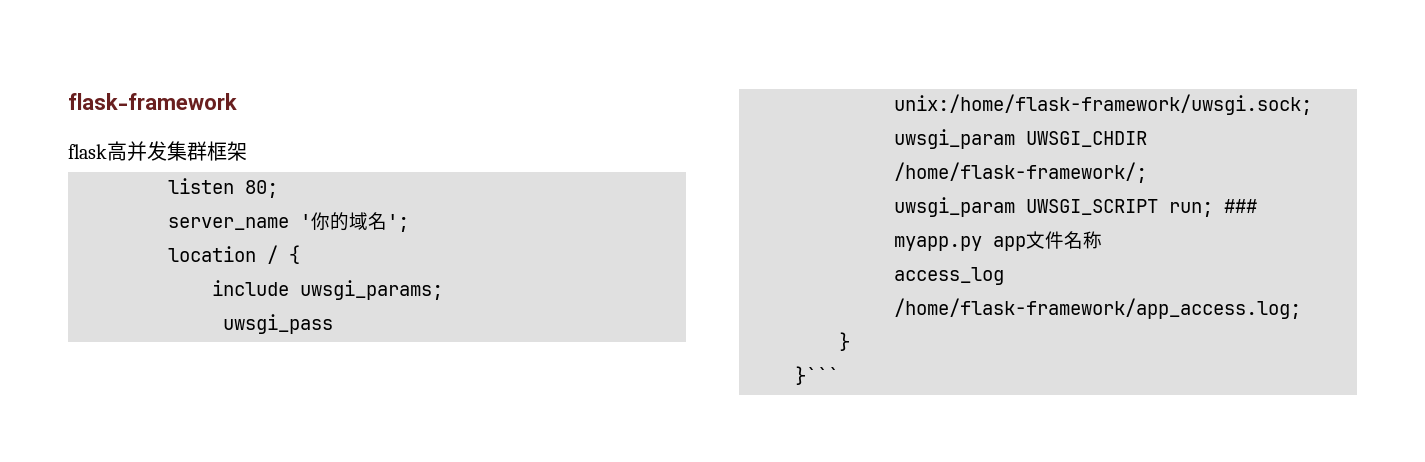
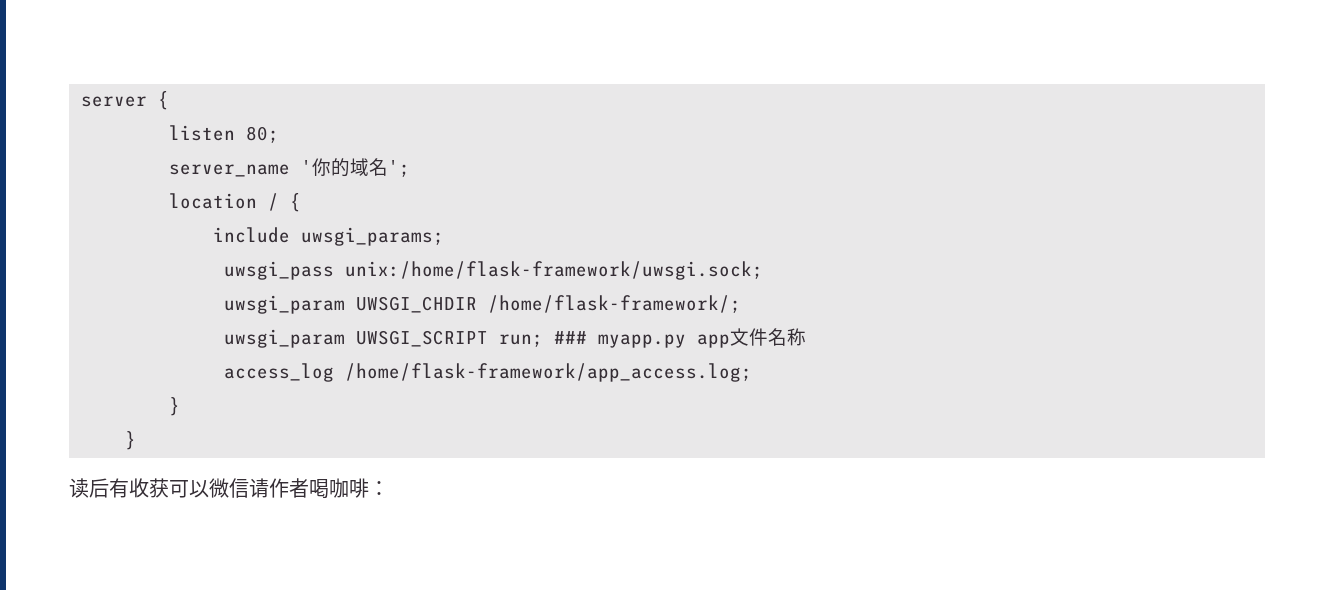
- flask-framework
- flask高并发集群框架
+ server {
  access_log /home/flask-framework/app_access.log;
  }
- }```
+ }
+ 读后有收获可以微信请作者喝咖啡：

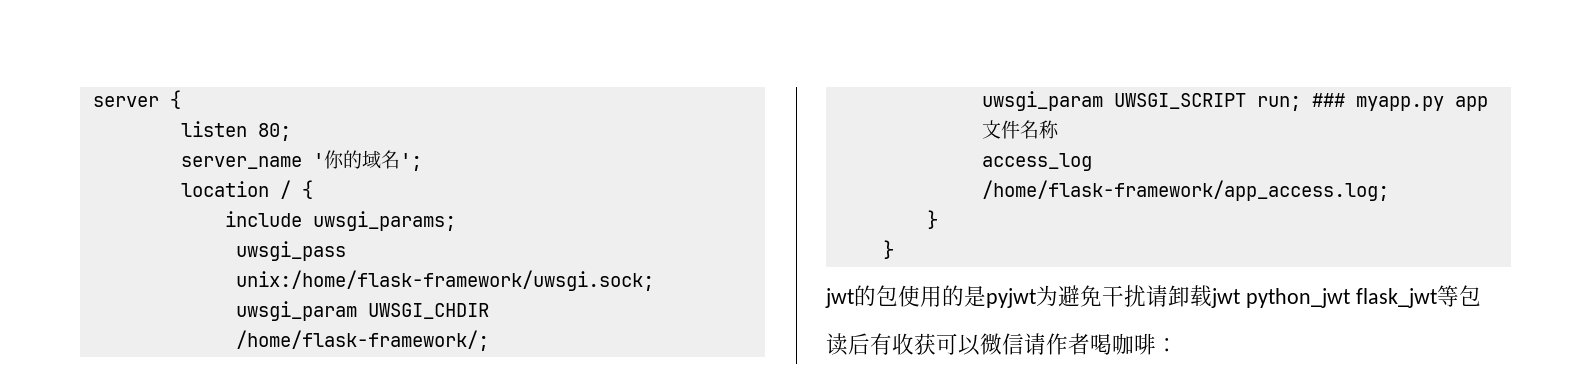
+ jwt的包使用的是pyjwt为避免干扰请卸载jwt python_jwt flask_jwt等包

